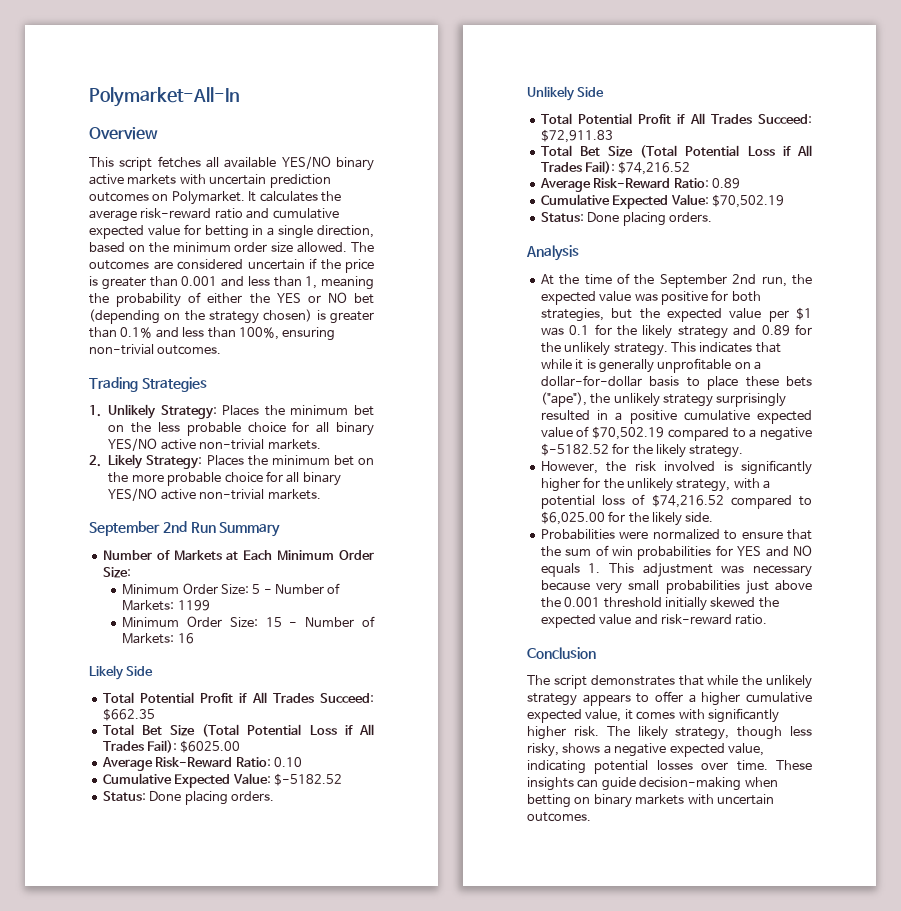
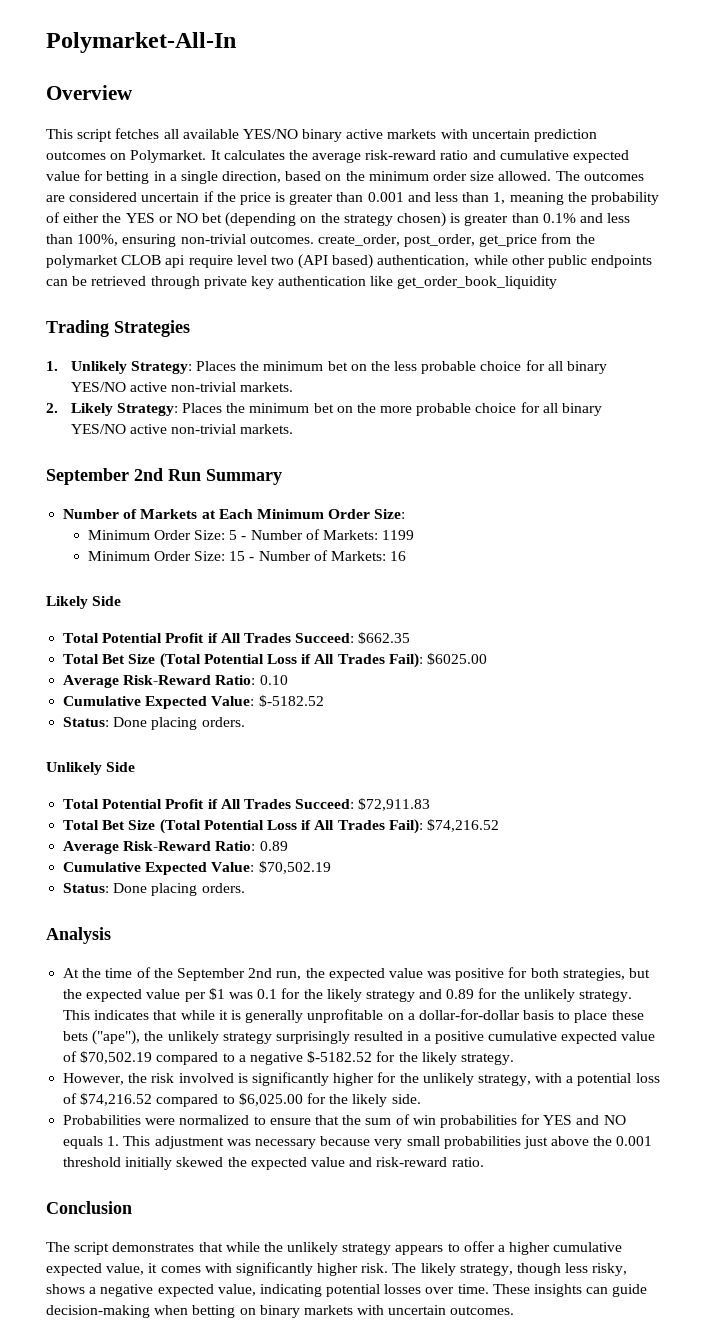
- The outcomes are considered uncertain if the price is greater than 0.001 and less than 1, meaning the probability of either the YES or NO bet (depending on the strategy chosen) is greater than 0.1% and less than 100%, ensuring non-trivial outcomes.
+ The outcomes are considered uncertain if the price is greater than 0.001 and less than 1, meaning the probability of either the YES or NO bet (depending on the strategy chosen) is greater than 0.1% and less than 100%, ensuring non-trivial outcomes. create_order, post_order, get_price from the polymarket CLOB api require level two (API based) authentication, while other public endpoints can be retrieved through private key authentication like get_order_book_liquidity

